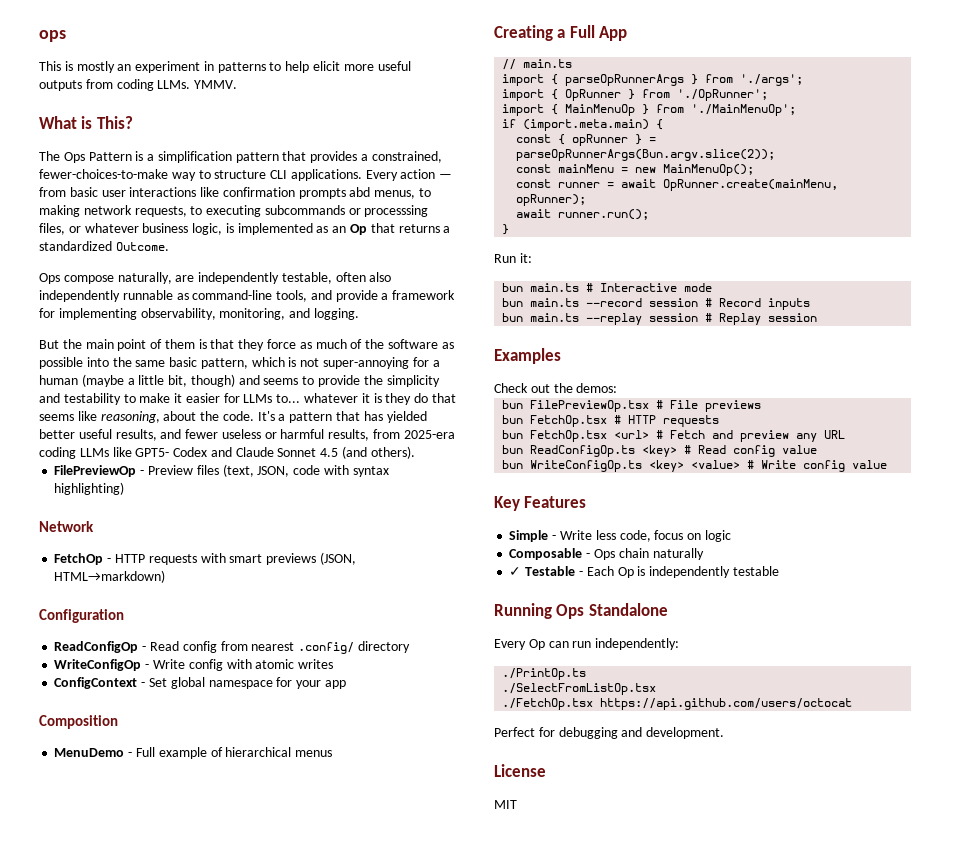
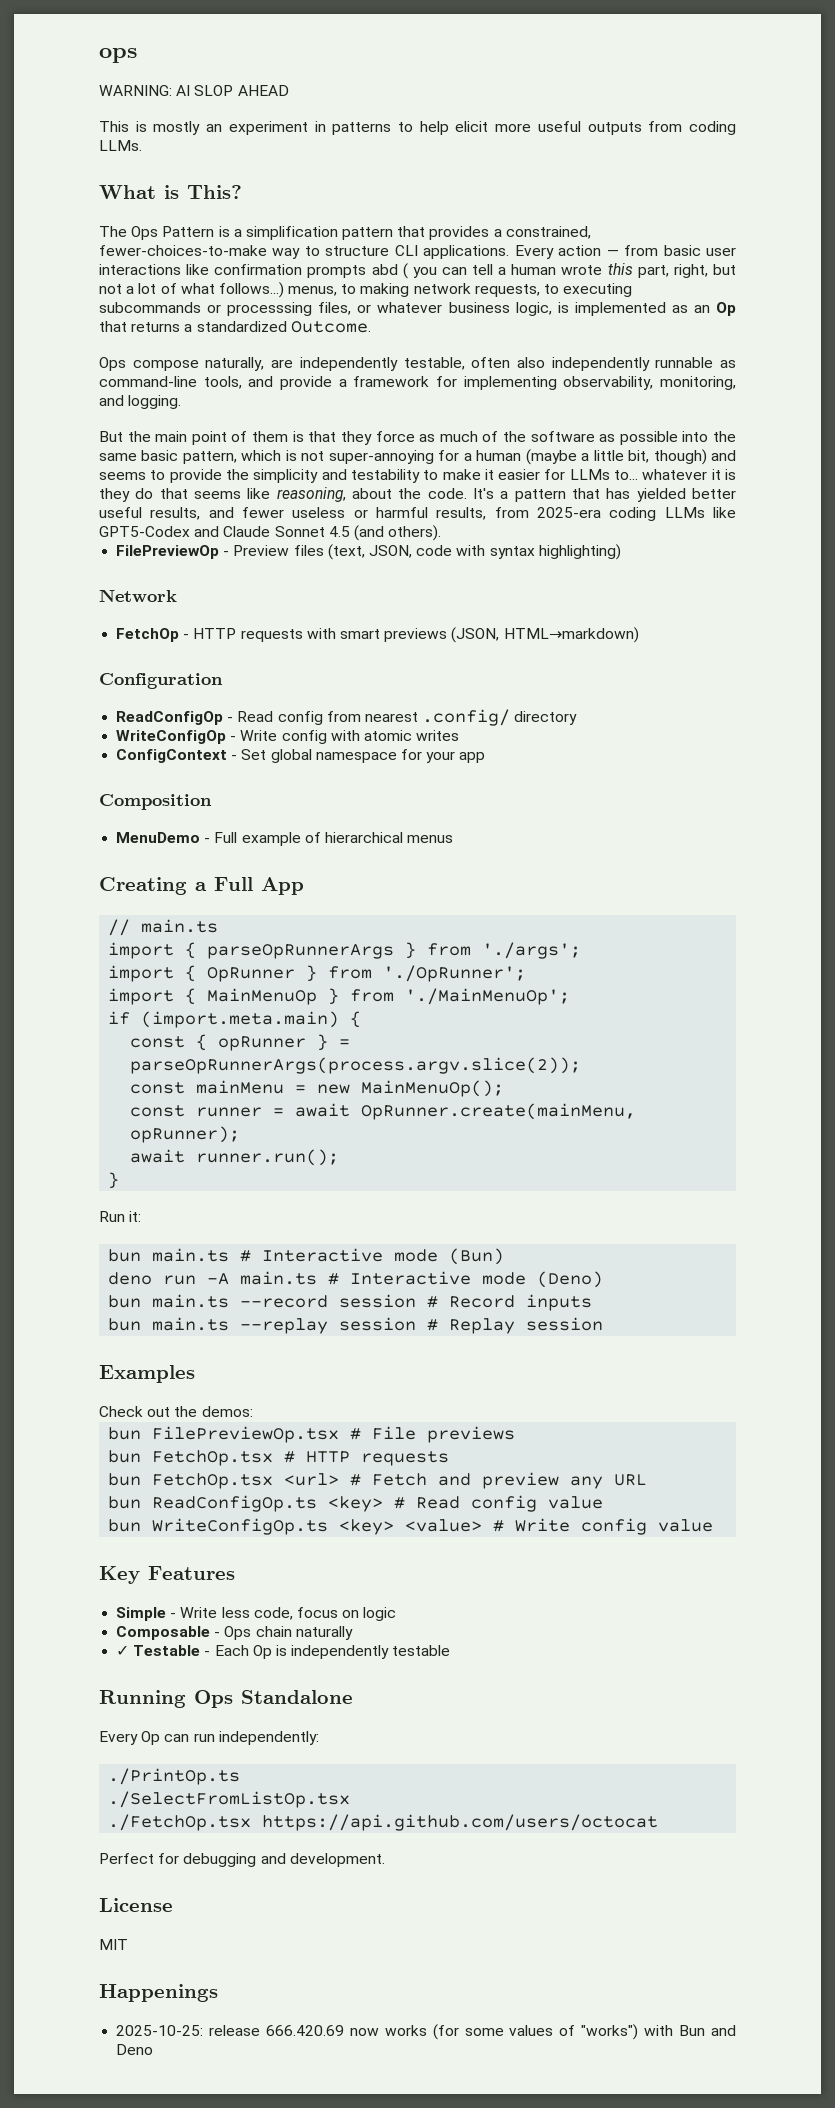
+ WARNING: AI SLOP AHEAD
- YMMV.
- Every action — from basic user interactions like confirmation prompts abd menus, to making network requests, to executing subcommands or processsing files, or whatever business logic, is implemented as an Op that returns a standardized Outcome.
+ Every action — from basic user interactions like confirmation prompts abd ( you can tell a human wrote this part, right, but not a lot of what follows...) menus, to making network requests, to executing subcommands or processsing files, or whatever business logic, is implemented as an Op that returns a standardized Outcome.
- It's a pattern that has yielded better useful results, and fewer useless or harmful results, from 2025-era coding LLMs like GPT5- Codex and Claude Sonnet 4.5 (and others).
+ It's a pattern that has yielded better useful results, and fewer useless or harmful results, from 2025-era coding LLMs like GPT5-Codex and Claude Sonnet 4.5 (and others).
- const { opRunner } = parseOpRunnerArgs(Bun.argv.slice(2));
+ const { opRunner } = parseOpRunnerArgs(process.argv.slice(2));
- bun main.ts # Interactive mode
+ bun main.ts # Interactive mode (Bun)
+ deno run -A main.ts # Interactive mode (Deno)
+ Happenings
+ 2025-10-25: release 666.420.69 now works (for some values of "works") with Bun and Deno

